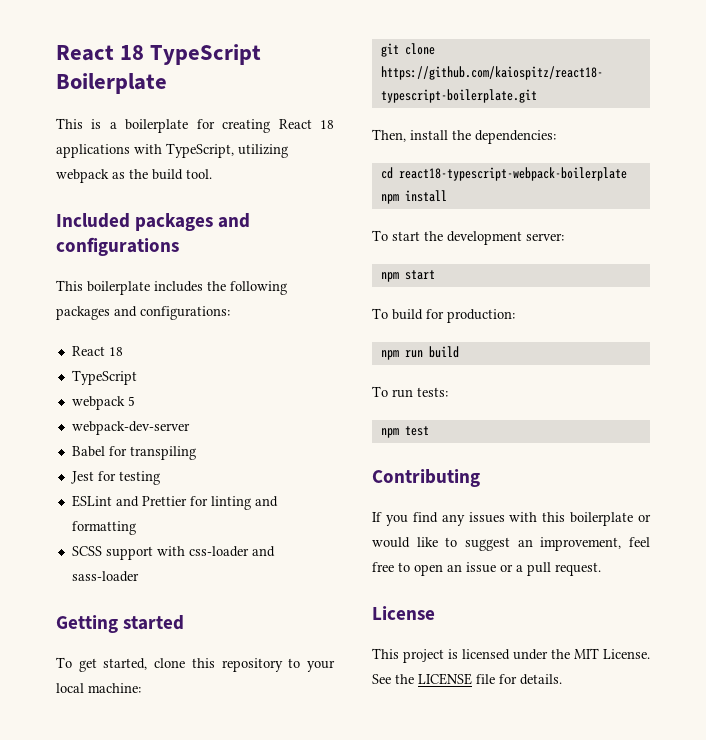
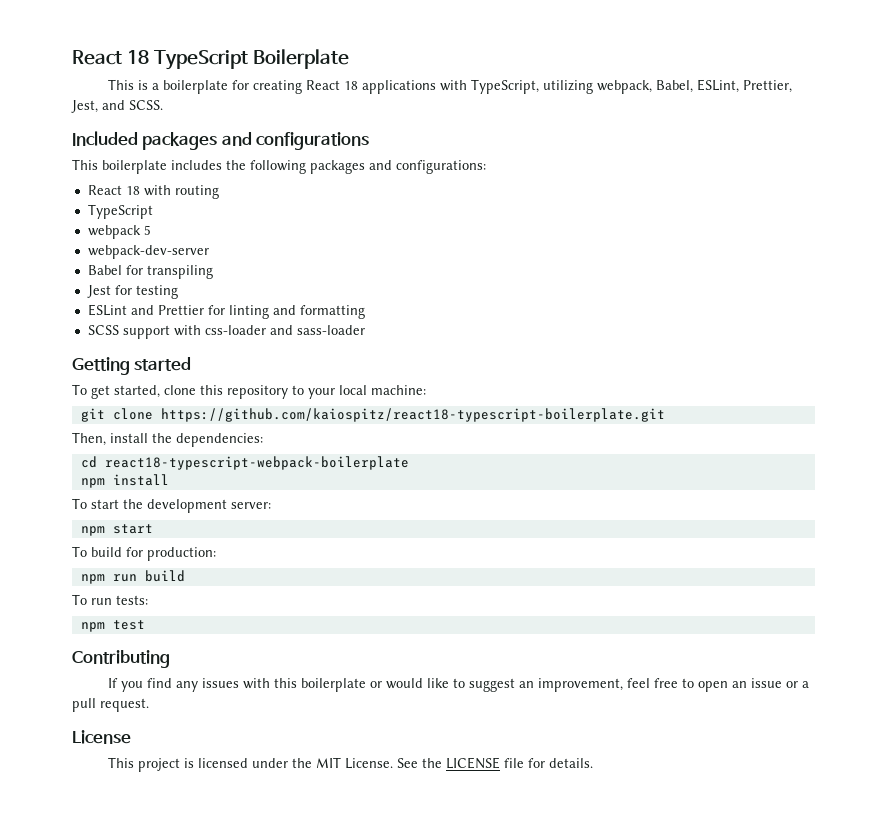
- This is a boilerplate for creating React 18 applications with TypeScript, utilizing webpack as the build tool.
+ This is a boilerplate for creating React 18 applications with TypeScript, utilizing webpack, Babel, ESLint, Prettier, Jest, and SCSS.
  This boilerplate includes the following packages and configurations:
- React 18
+ React 18 with routing

